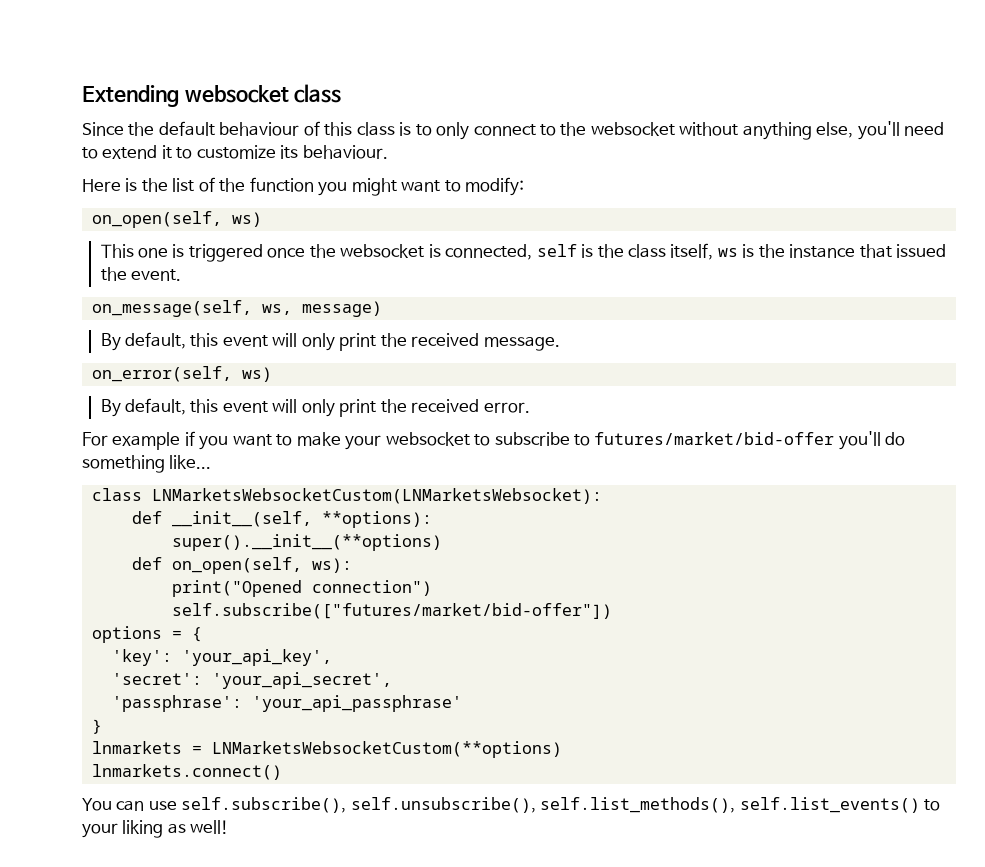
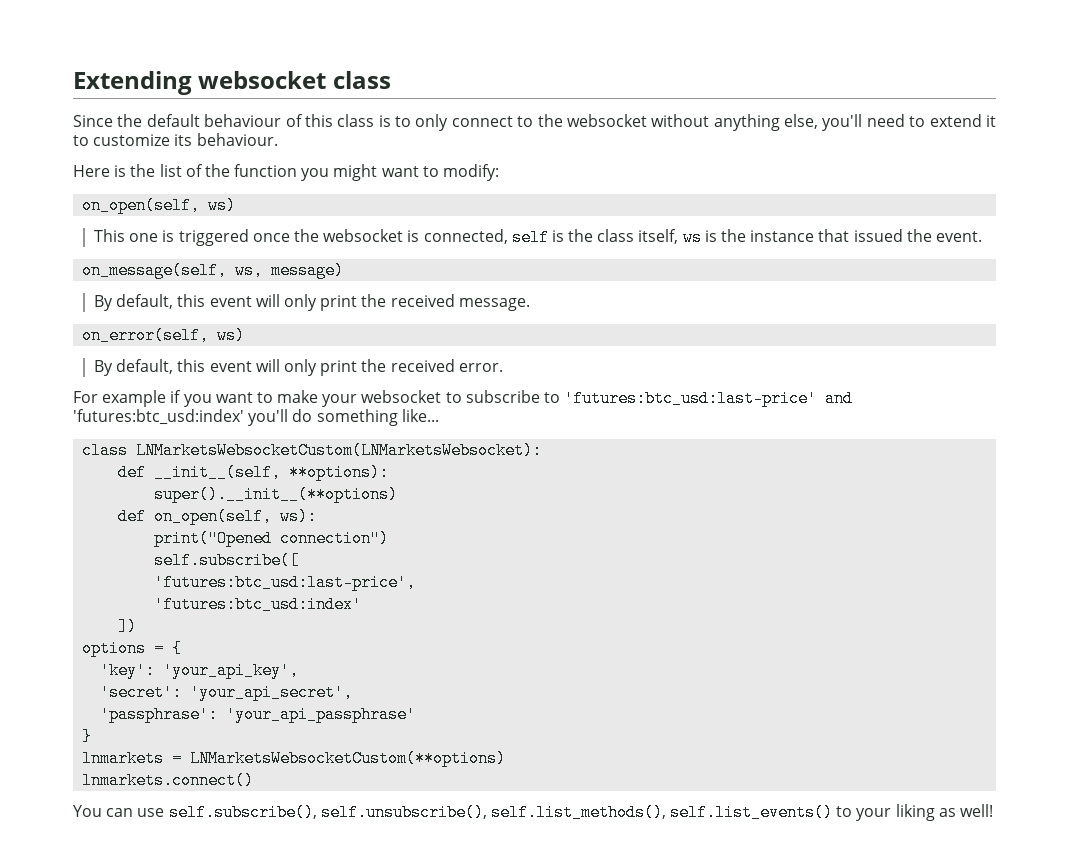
- For example if you want to make your websocket to subscribe to futures/market/bid-offer you'll do something like...
+ For example if you want to make your websocket to subscribe to 'futures:btc_usd:last-price' and 'futures:btc_usd:index' you'll do something like...
- self.subscribe(["futures/market/bid-offer"])
+ self.subscribe([
+ 'futures:btc_usd:last-price',
+ 'futures:btc_usd:index'
+ ])

